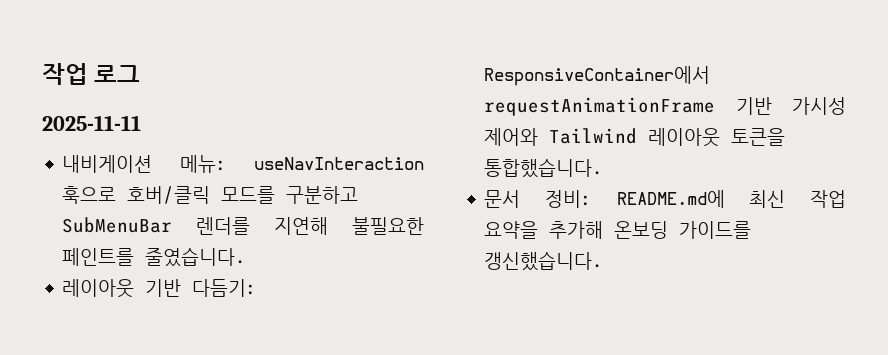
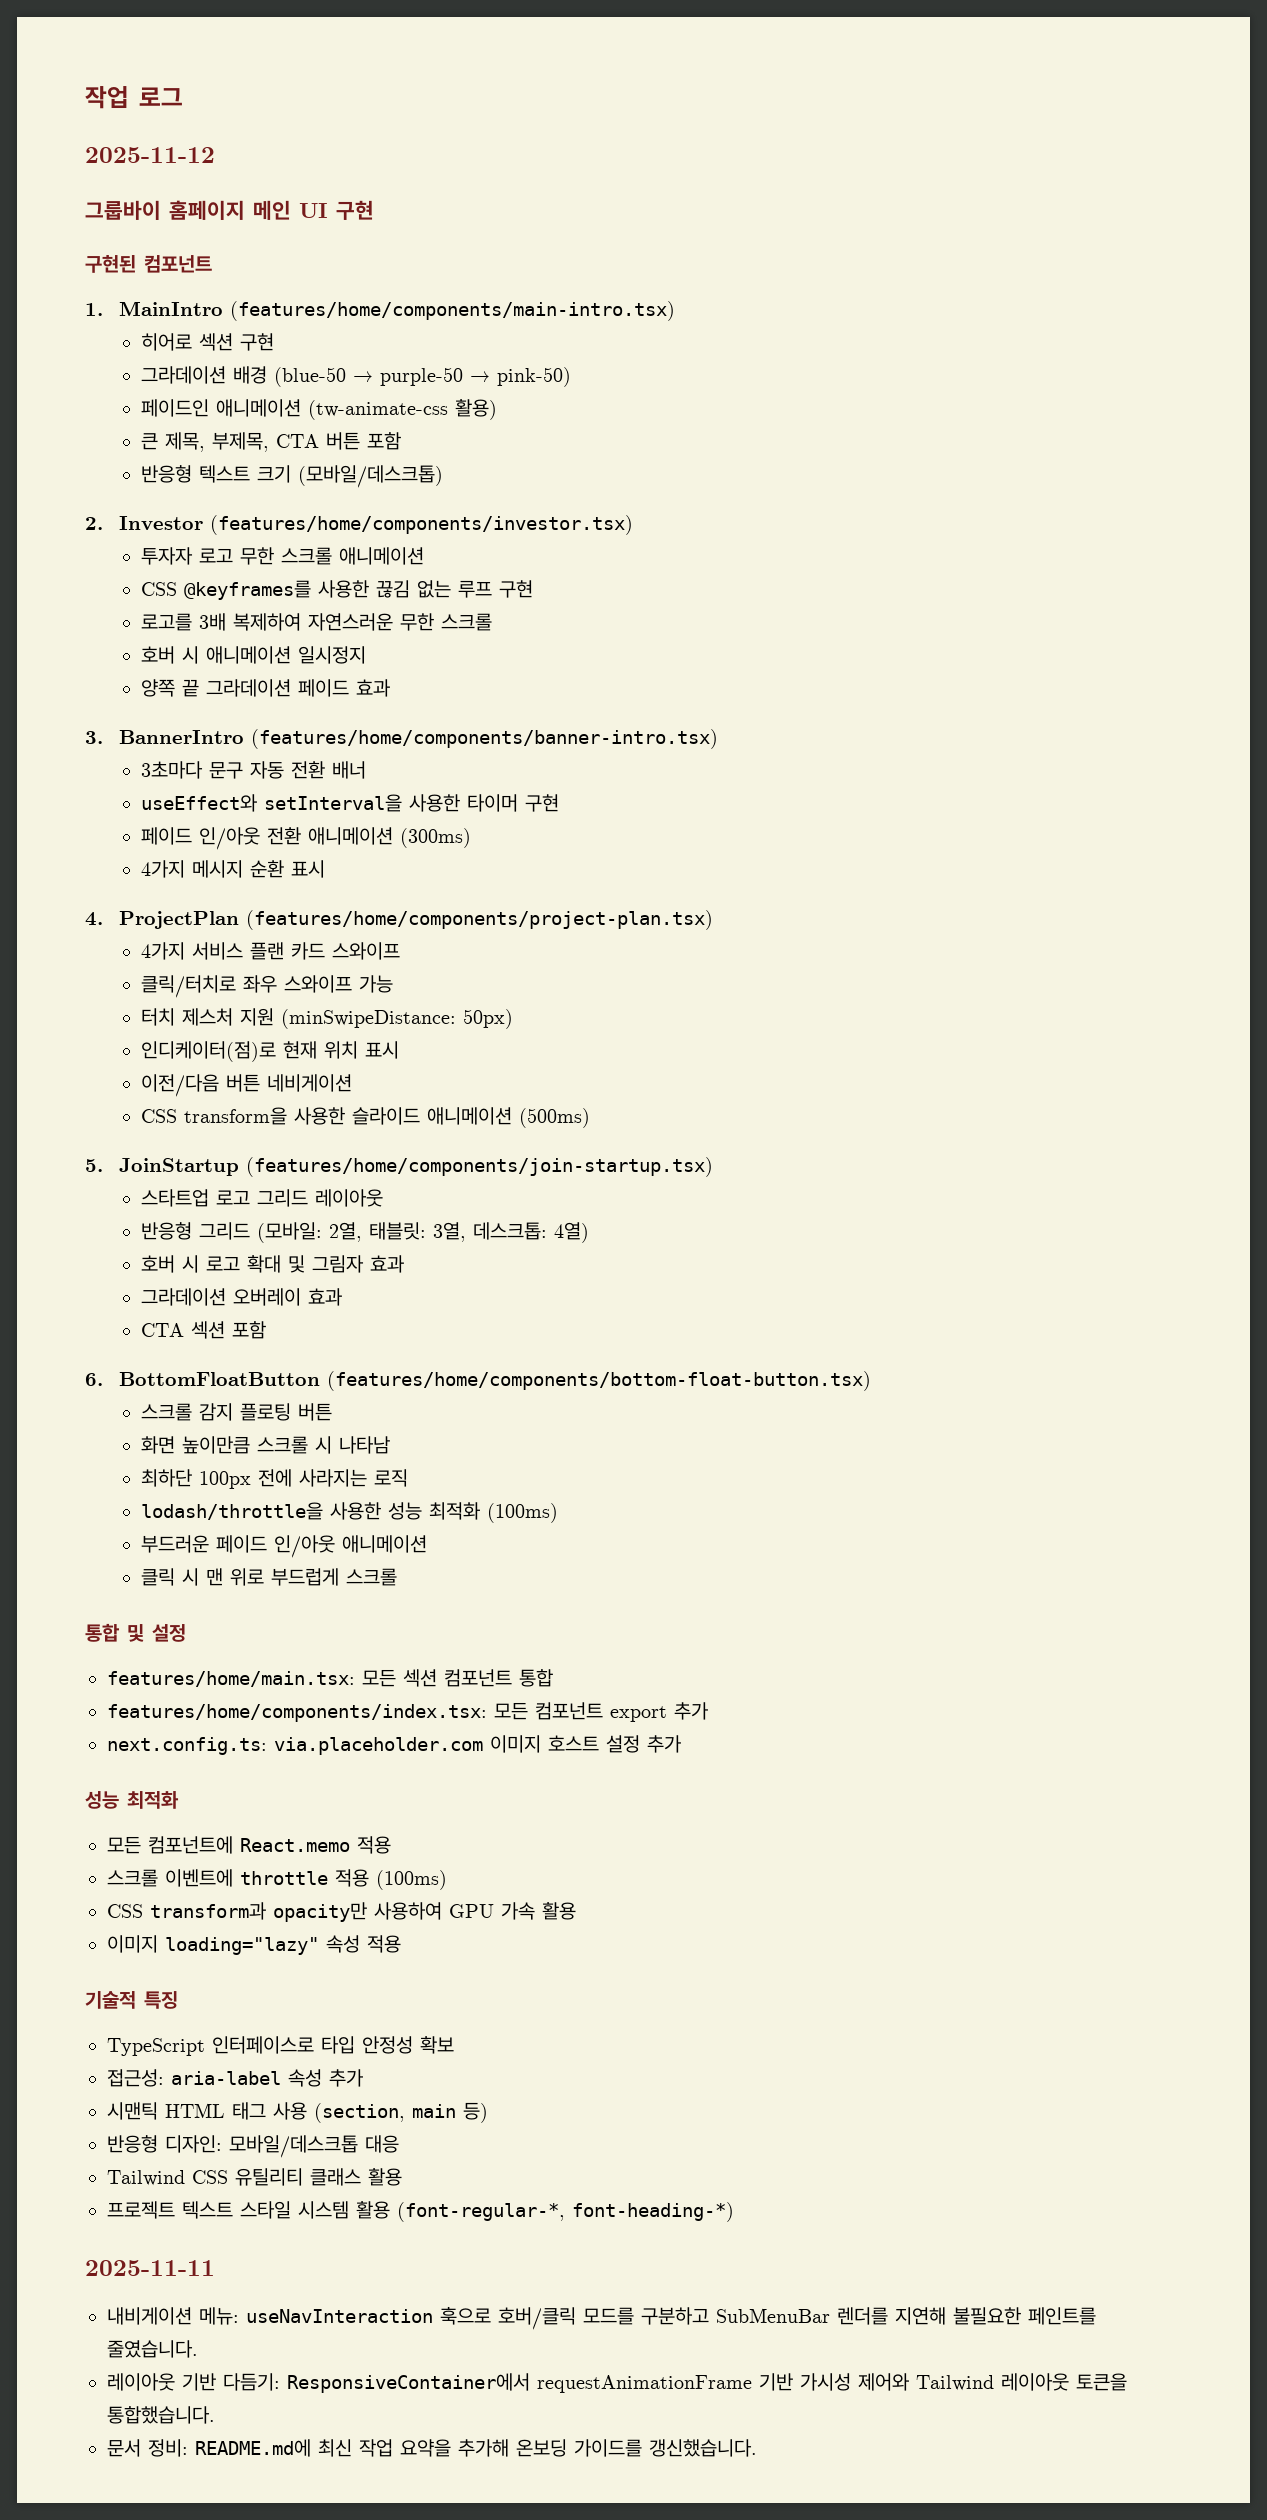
+ 2025-11-12
+ 그룹바이 홈페이지 메인 UI 구현
+ 구현된 컴포넌트
+ 1. MainIntro (features/home/components/main-intro.tsx)
+ 히어로 섹션 구현
+ 그라데이션 배경 (blue-50 → purple-50 → pink-50)
+ 페이드인 애니메이션 (tw-animate-css 활용)
+ 큰 제목, 부제목, CTA 버튼 포함
+ 반응형 텍스트 크기 (모바일/데스크톱)
+ 2. Investor (features/home/components/investor.tsx)
+ 투자자 로고 무한 스크롤 애니메이션
+ CSS @keyframes를 사용한 끊김 없는 루프 구현
+ 로고를 3배 복제하여 자연스러운 무한 스크롤
+ 호버 시 애니메이션 일시정지
+ 양쪽 끝 그라데이션 페이드 효과
+ 3. BannerIntro (features/home/components/banner-intro.tsx)
+ 3초마다 문구 자동 전환 배너
+ useEffect와 setInterval을 사용한 타이머 구현
+ 페이드 인/아웃 전환 애니메이션 (300ms)
+ 4가지 메시지 순환 표시
+ 4. ProjectPlan (features/home/components/project-plan.tsx)
+ 4가지 서비스 플랜 카드 스와이프
+ 클릭/터치로 좌우 스와이프 가능
+ 터치 제스처 지원 (minSwipeDistance: 50px)
+ 인디케이터(점)로 현재 위치 표시
+ 이전/다음 버튼 네비게이션
+ CSS transform을 사용한 슬라이드 애니메이션 (500ms)
+ 5. JoinStartup (features/home/components/join-startup.tsx)
+ 스타트업 로고 그리드 레이아웃
+ 반응형 그리드 (모바일: 2열, 태블릿: 3열, 데스크톱: 4열)
+ 호버 시 로고 확대 및 그림자 효과
+ 그라데이션 오버레이 효과
+ CTA 섹션 포함
+ 6. BottomFloatButton (features/home/components/bottom-float-button.tsx)
+ 스크롤 감지 플로팅 버튼
+ 화면 높이만큼 스크롤 시 나타남
+ 최하단 100px 전에 사라지는 로직
+ lodash/throttle을 사용한 성능 최적화 (100ms)
+ 부드러운 페이드 인/아웃 애니메이션
+ 클릭 시 맨 위로 부드럽게 스크롤
+ 통합 및 설정
+ features/home/main.tsx: 모든 섹션 컴포넌트 통합
+ features/home/components/index.tsx: 모든 컴포넌트 export 추가
+ next.config.ts: via.placeholder.com 이미지 호스트 설정 추가
+ 성능 최적화
+ 모든 컴포넌트에 React.memo 적용
+ 스크롤 이벤트에 throttle 적용 (100ms)
+ CSS transform과 opacity만 사용하여 GPU 가속 활용
+ 이미지 loading="lazy" 속성 적용
+ 기술적 특징
+ TypeScript 인터페이스로 타입 안정성 확보
+ 접근성: aria-label 속성 추가
+ 시맨틱 HTML 태그 사용 (section, main 등)
+ 반응형 디자인: 모바일/데스크톱 대응
+ Tailwind CSS 유틸리티 클래스 활용
+ 프로젝트 텍스트 스타일 시스템 활용 (font-regular-*, font-heading-*)

